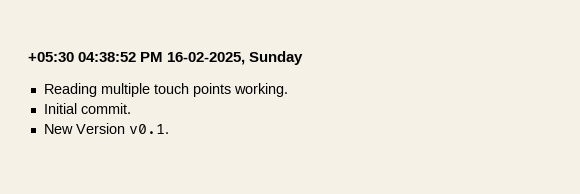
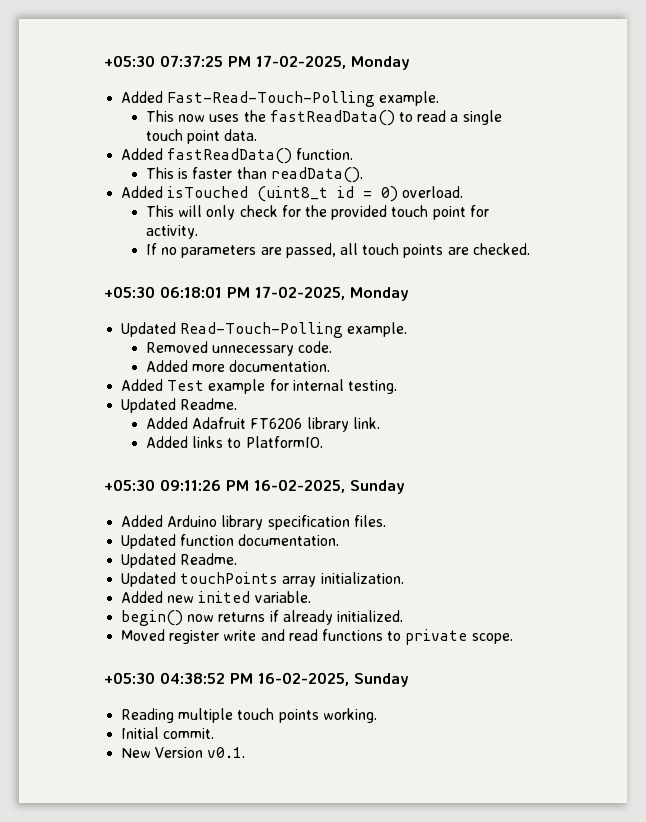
+ +05:30 07:37:25 PM 17-02-2025, Monday
+ Added Fast-Read-Touch-Polling example.
+ This now uses the fastReadData() to read a single touch point data.
+ Added fastReadData() function.
+ This is faster than readData().
+ Added isTouched (uint8_t id = 0) overload.
+ This will only check for the provided touch point for activity.
+ If no parameters are passed, all touch points are checked.
+ +05:30 06:18:01 PM 17-02-2025, Monday
+ Updated Read-Touch-Polling example.
+ Removed unnecessary code.
+ Added more documentation.
+ Added Test example for internal testing.
+ Updated Readme.
+ Added Adafruit FT6206 library link.
+ Added links to PlatformIO.
+ +05:30 09:11:26 PM 16-02-2025, Sunday
+ Added Arduino library specification files.
+ Updated function documentation.
+ Updated Readme.
+ Updated touchPoints array initialization.
+ Added new inited variable.
+ begin() now returns if already initialized.
+ Moved register write and read functions to private scope.

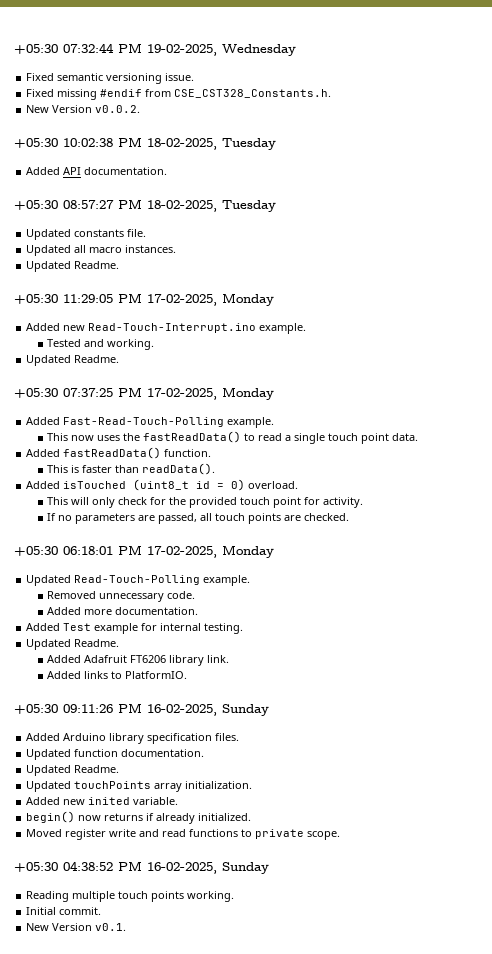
+ +05:30 07:32:44 PM 19-02-2025, Wednesday
+ Fixed semantic versioning issue.
+ Fixed missing #endif from CSE_CST328_Constants.h.
+ New Version v0.0.2.
+ +05:30 10:02:38 PM 18-02-2025, Tuesday
+ Added API documentation.
+ +05:30 08:57:27 PM 18-02-2025, Tuesday
+ Updated constants file.
+ Updated all macro instances.
+ Updated Readme.
+ +05:30 11:29:05 PM 17-02-2025, Monday
+ Added new Read-Touch-Interrupt.ino example.
+ Tested and working.
+ Updated Readme.

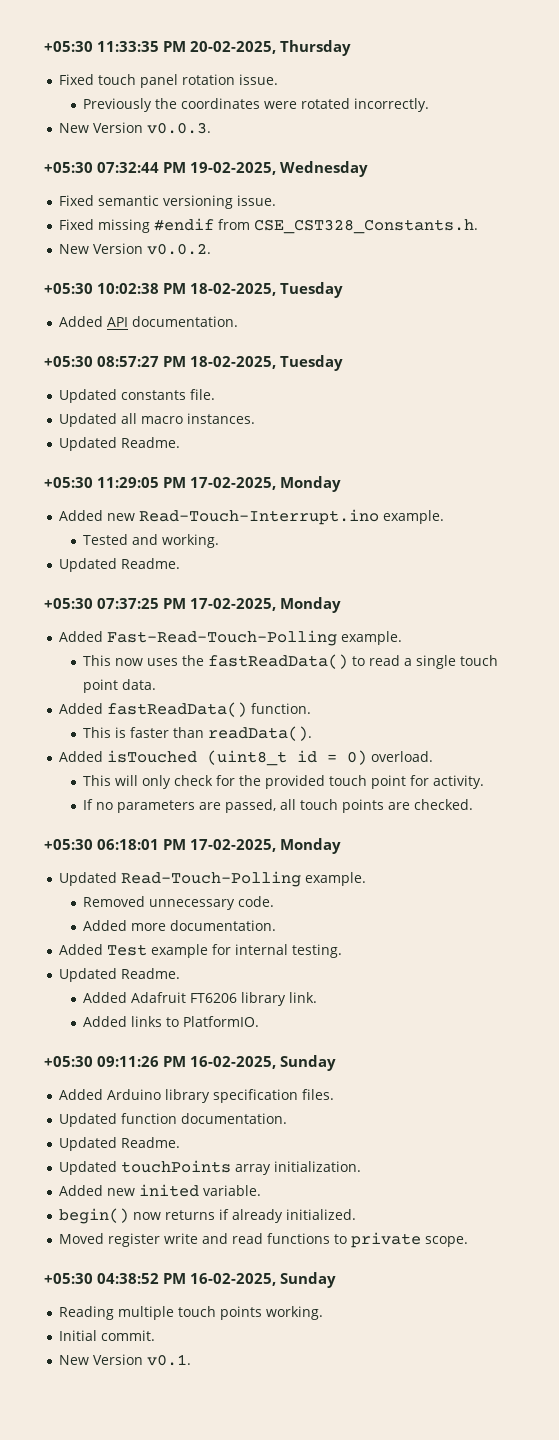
+ +05:30 11:33:35 PM 20-02-2025, Thursday
+ Fixed touch panel rotation issue.
+ Previously the coordinates were rotated incorrectly.
+ New Version v0.0.3.

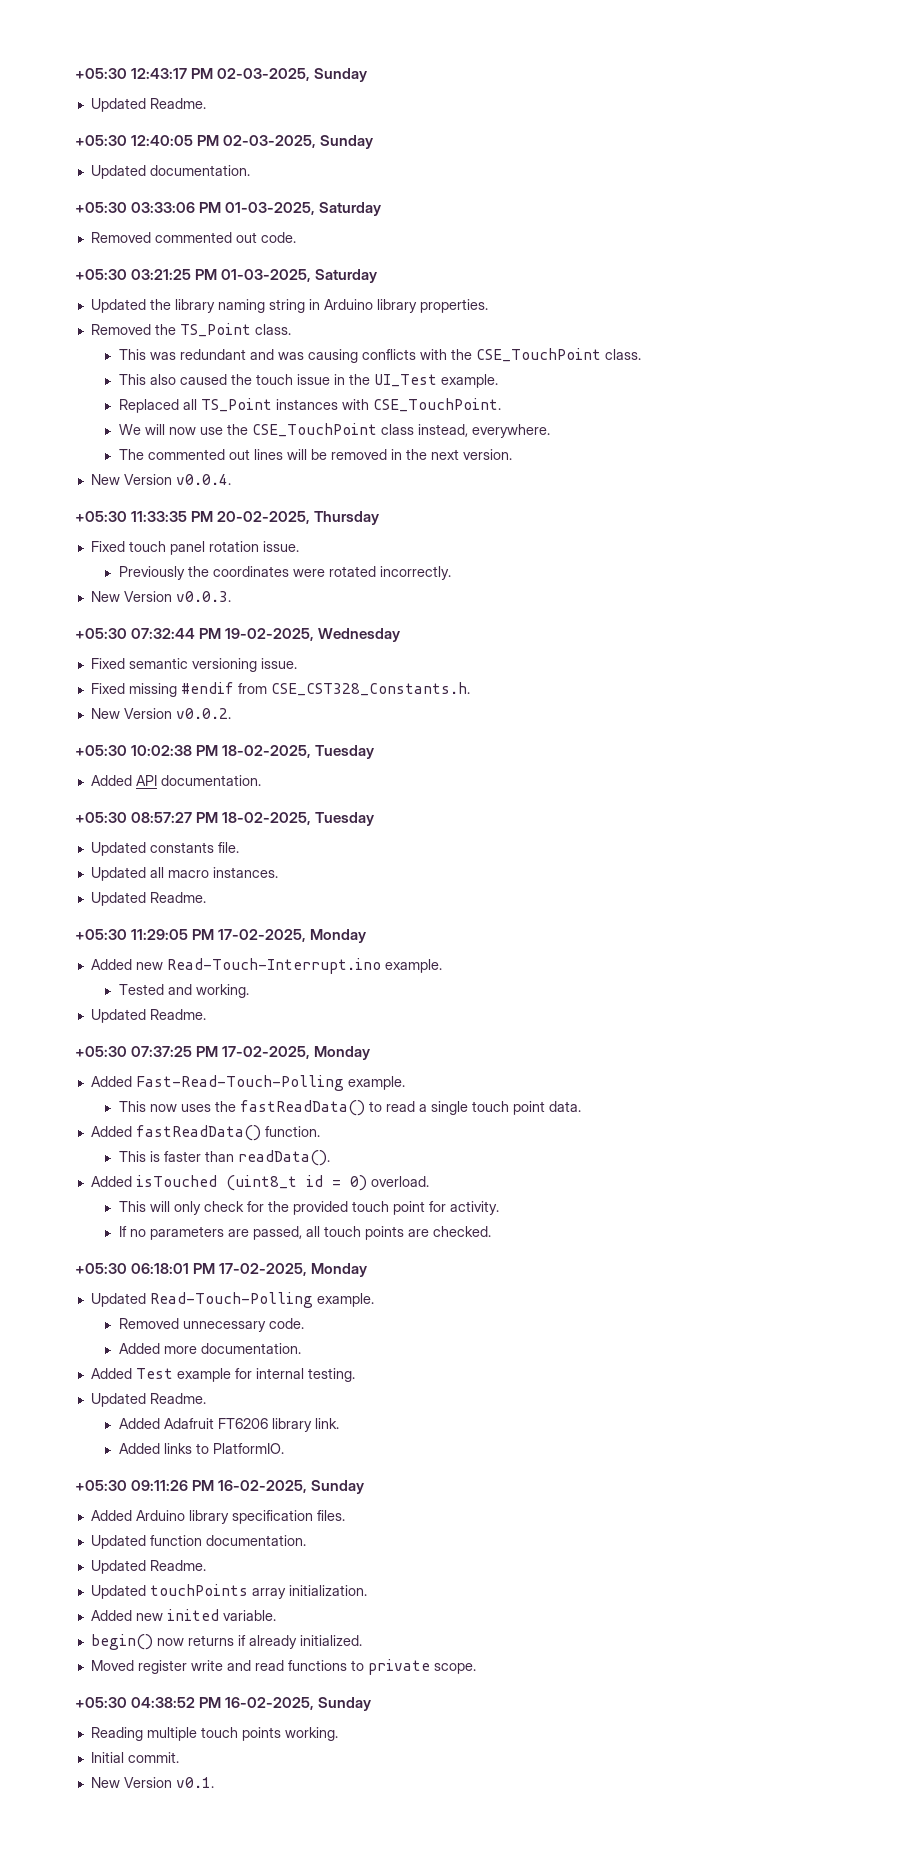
+ +05:30 12:43:17 PM 02-03-2025, Sunday
+ Updated Readme.
+ +05:30 12:40:05 PM 02-03-2025, Sunday
+ Updated documentation.
+ +05:30 03:33:06 PM 01-03-2025, Saturday
+ Removed commented out code.
+ +05:30 03:21:25 PM 01-03-2025, Saturday
+ Updated the library naming string in Arduino library properties.
+ Removed the TS_Point class.
+ This was redundant and was causing conflicts with the CSE_TouchPoint class.
+ This also caused the touch issue in the UI_Test example.
+ Replaced all TS_Point instances with CSE_TouchPoint.
+ We will now use the CSE_TouchPoint class instead, everywhere.
+ The commented out lines will be removed in the next version.
+ New Version v0.0.4.

